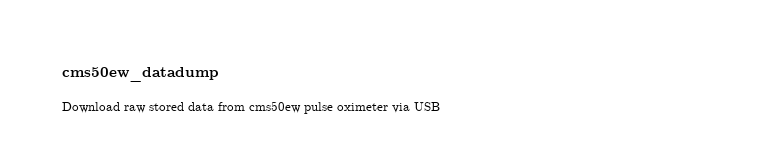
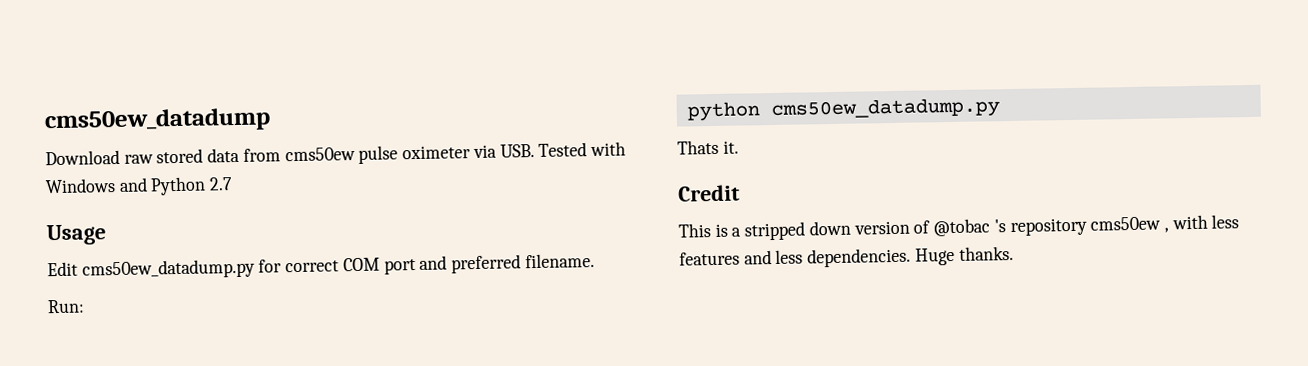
- Download raw stored data from cms50ew pulse oximeter via USB
+ Download raw stored data from cms50ew pulse oximeter via USB. Tested with Windows and Python 2.7
+ Usage
+ Edit cms50ew_datadump.py for correct COM port and preferred filename.
+ Run:
+ python cms50ew_datadump.py
+ Thats it.
+ Credit
+ This is a stripped down version of @tobac 's repository cms50ew , with less features and less dependencies. Huge thanks.

